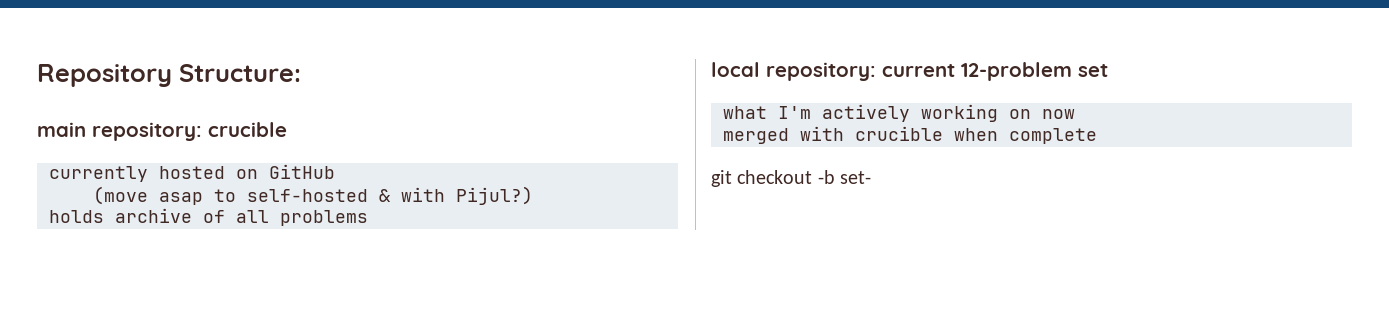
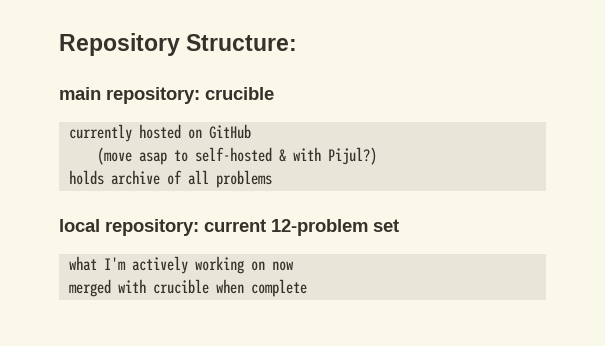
- git checkout -b set-

